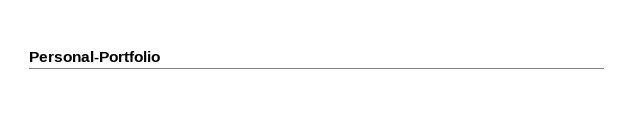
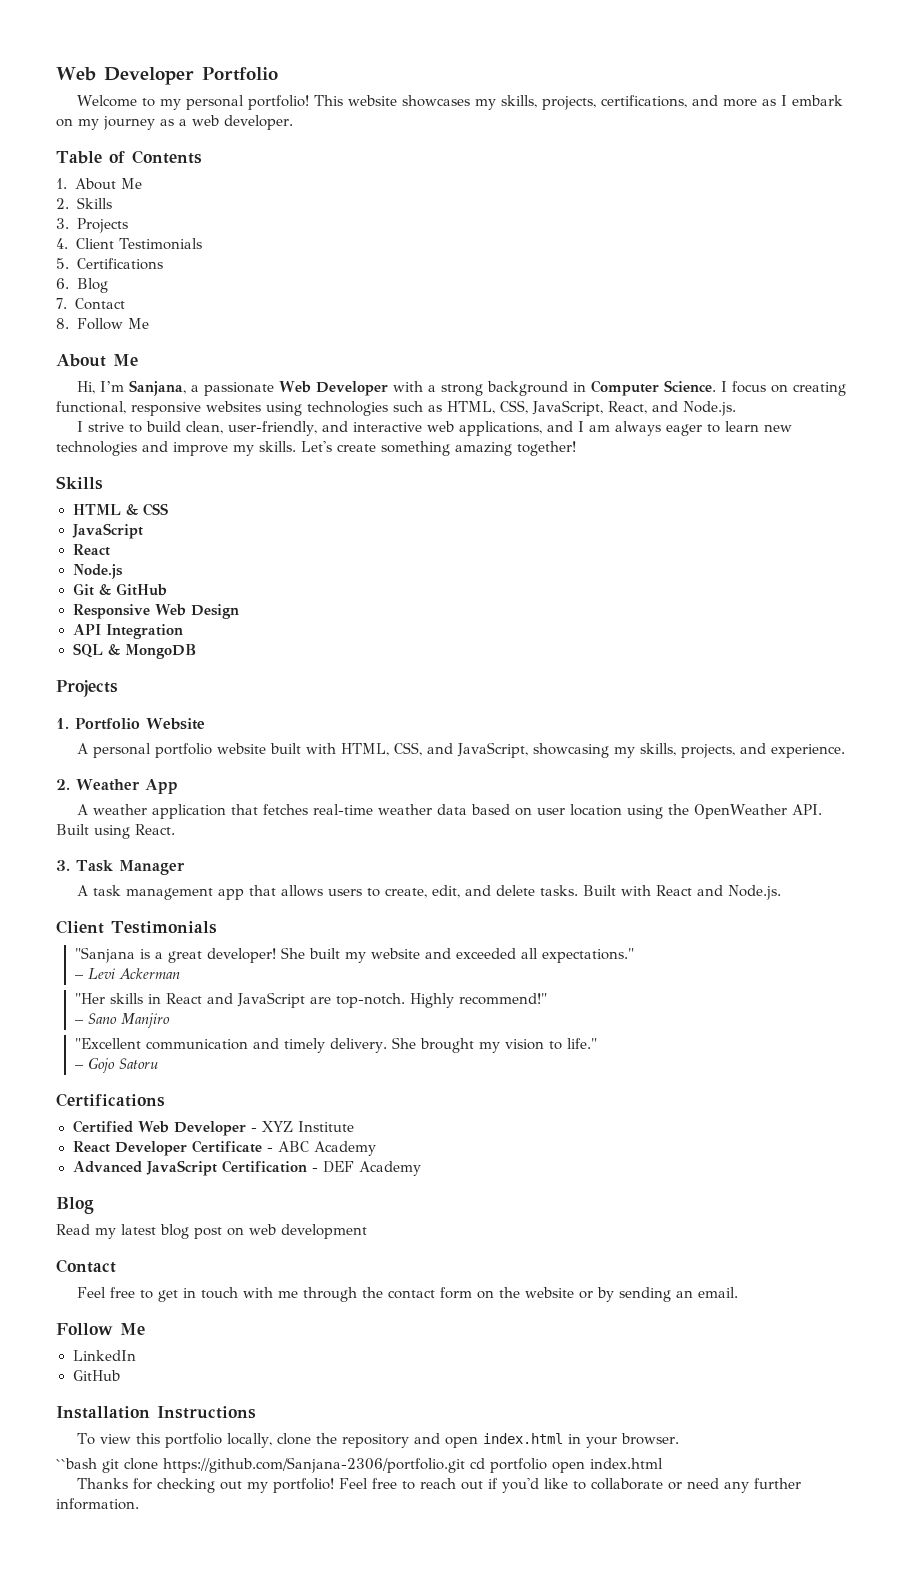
- Personal-Portfolio
+ Web Developer Portfolio
+ Welcome to my personal portfolio! This website showcases my skills, projects, certifications, and more as I embark on my journey as a web developer.
+ Table of Contents
+ 1. About Me
+ 2. Skills
+ 3. Projects
+ 4. Client Testimonials
+ 5. Certifications
+ 6. Blog
+ 7. Contact
+ 8. Follow Me
+ About Me
+ Hi, I’m Sanjana, a passionate Web Developer with a strong background in Computer Science. I focus on creating functional, responsive websites using technologies such as HTML, CSS, JavaScript, React, and Node.js.
+ I strive to build clean, user-friendly, and interactive web applications, and I am always eager to learn new technologies and improve my skills. Let's create something amazing together!
+ Skills
+ HTML & CSS
+ JavaScript
+ React
+ Node.js
+ Git & GitHub
+ Responsive Web Design
+ API Integration
+ SQL & MongoDB
+ Projects
+ 1. Portfolio Website
+ A personal portfolio website built with HTML, CSS, and JavaScript, showcasing my skills, projects, and experience.
+ 2. Weather App
+ A weather application that fetches real-time weather data based on user location using the OpenWeather API. Built using React.
+ 3. Task Manager
+ A task management app that allows users to create, edit, and delete tasks. Built with React and Node.js.
+ Client Testimonials
+ "Sanjana is a great developer! She built my website and exceeded all expectations."
+ – Levi Ackerman
+ "Her skills in React and JavaScript are top-notch. Highly recommend!"
+ – Sano Manjiro
+ "Excellent communication and timely delivery. She brought my vision to life."
+ – Gojo Satoru
+ Certifications
+ Certified Web Developer - XYZ Institute
+ React Developer Certificate - ABC Academy
+ Advanced JavaScript Certification - DEF Academy
+ Blog
+ Read my latest blog post on web development
+ Contact
+ Feel free to get in touch with me through the contact form on the website or by sending an email.
+ Follow Me
+ LinkedIn
+ GitHub
+ Installation Instructions
+ To view this portfolio locally, clone the repository and open index.html in your browser.
+ ``bash git clone https://github.com/Sanjana-2306/portfolio.git cd portfolio open index.html
+ Thanks for checking out my portfolio! Feel free to reach out if you'd like to collaborate or need any further information.

